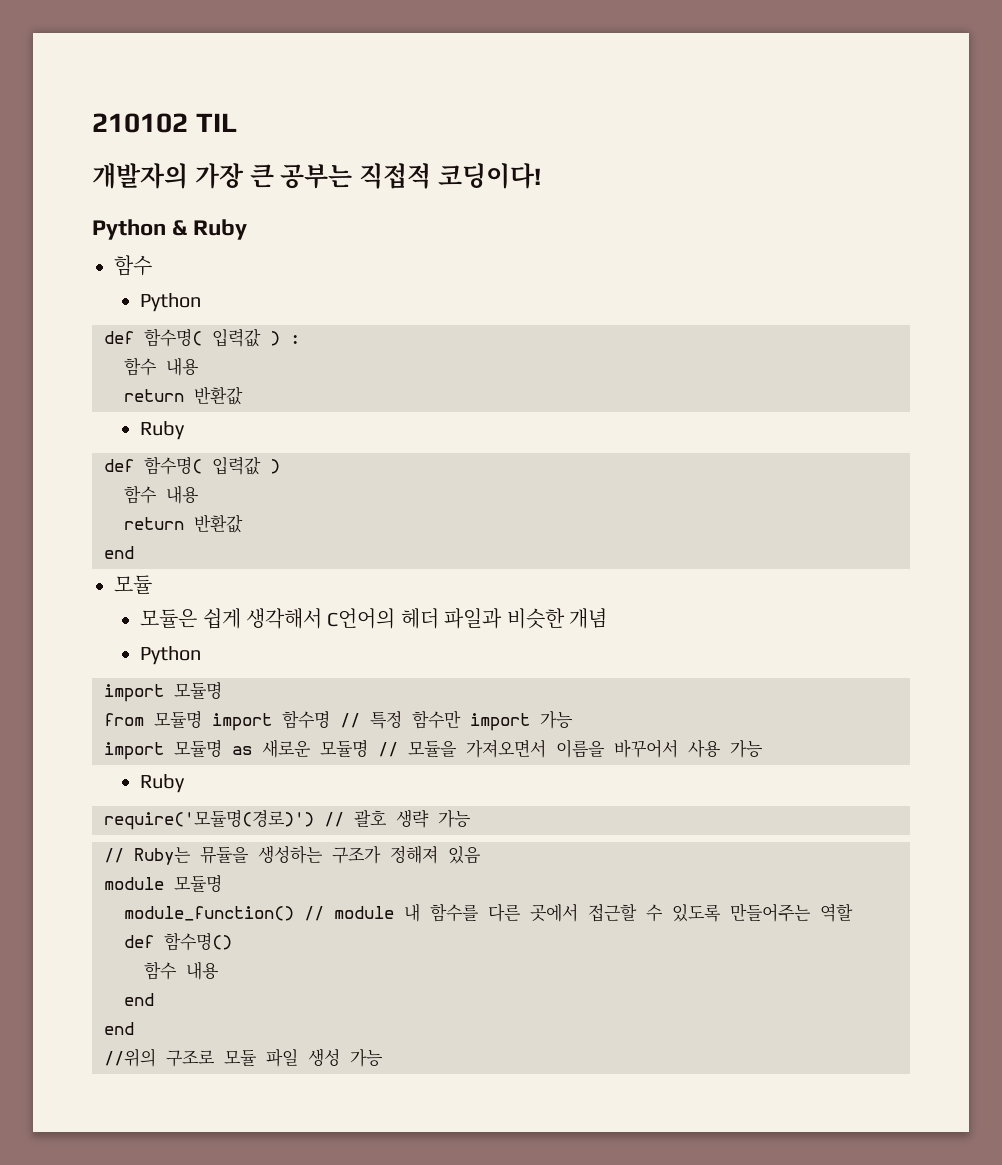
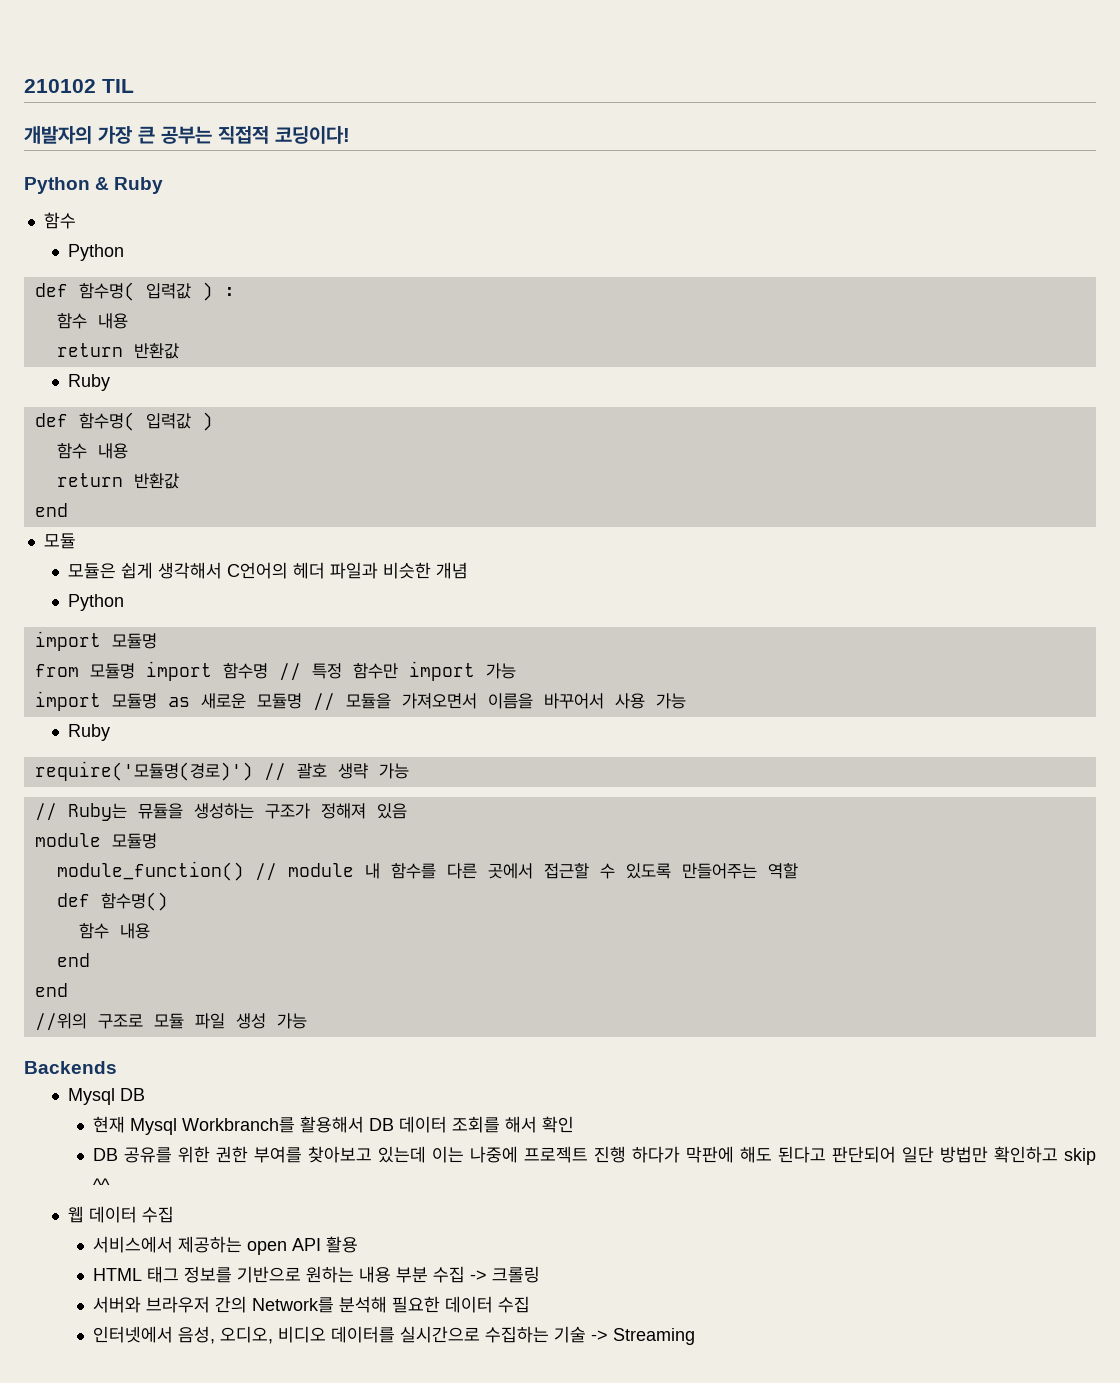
+ Backends
+ Mysql DB
+ 현재 Mysql Workbranch를 활용해서 DB 데이터 조회를 해서 확인
+ DB 공유를 위한 권한 부여를 찾아보고 있는데 이는 나중에 프로젝트 진행 하다가 막판에 해도 된다고 판단되어 일단 방법만 확인하고 skip ^^
+ 웹 데이터 수집
+ 서비스에서 제공하는 open API 활용
+ HTML 태그 정보를 기반으로 원하는 내용 부분 수집 -> 크롤링
+ 서버와 브라우저 간의 Network를 분석해 필요한 데이터 수집
+ 인터넷에서 음성, 오디오, 비디오 데이터를 실시간으로 수집하는 기술 -> Streaming

